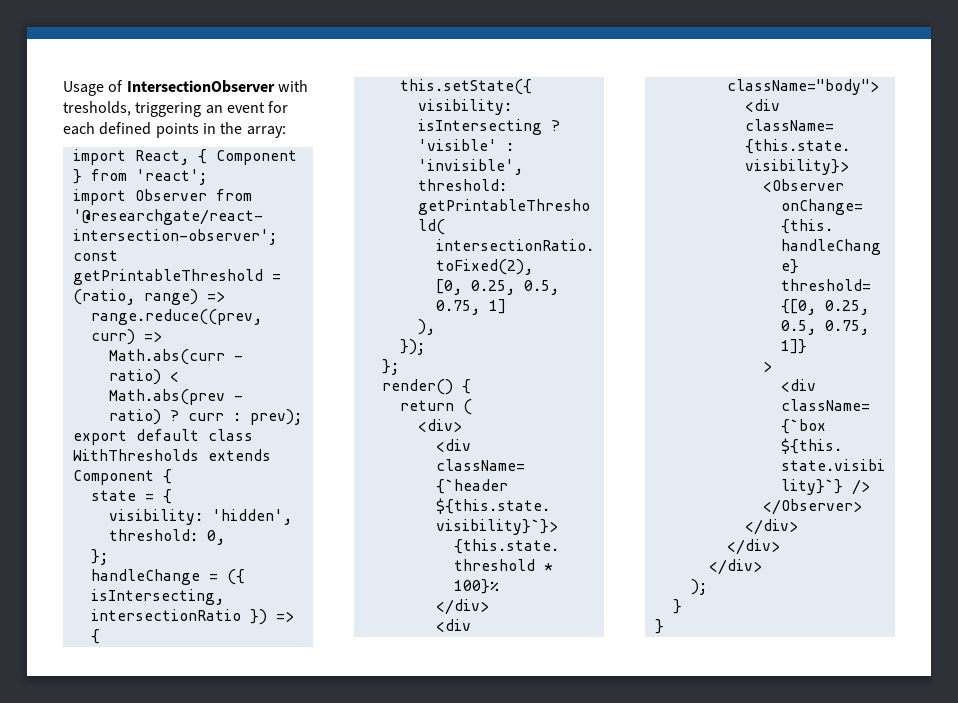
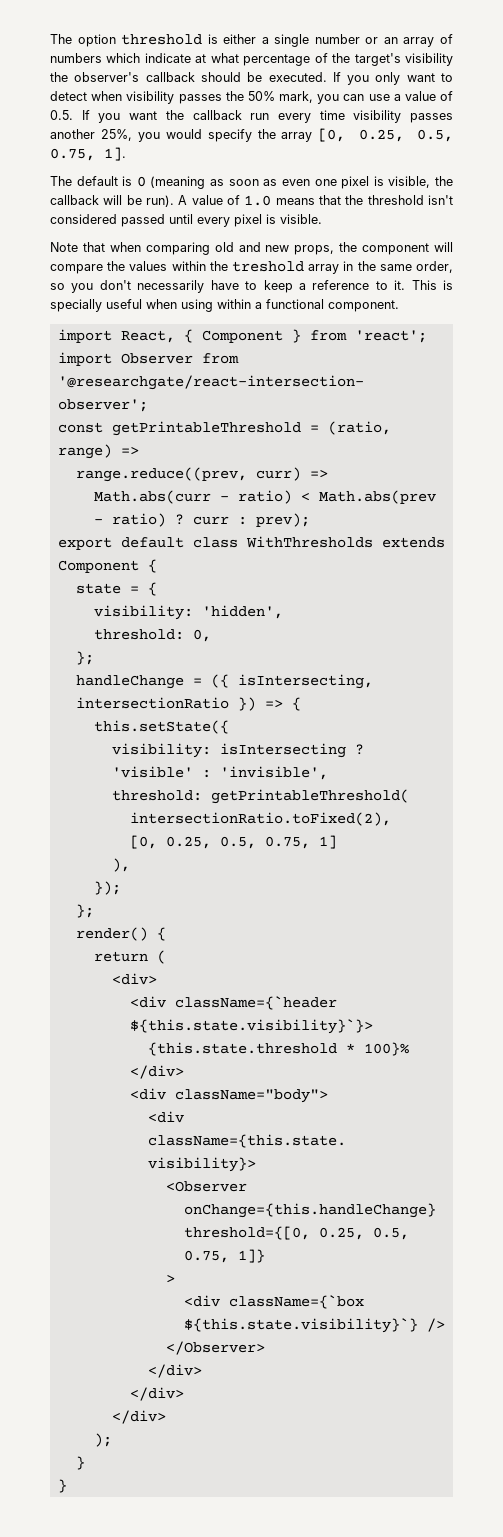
- Usage of IntersectionObserver with tresholds, triggering an event for each defined points in the array:
+ The option threshold is either a single number or an array of numbers which indicate at what percentage of the target's visibility the observer's callback should be executed. If you only want to detect when visibility passes the 50% mark, you can use a value of 0.5. If you want the callback run every time visibility passes another 25%, you would specify the array [0, 0.25, 0.5, 0.75, 1].
+ The default is 0 (meaning as soon as even one pixel is visible, the callback will be run). A value of 1.0 means that the threshold isn't considered passed until every pixel is visible.
+ Note that when comparing old and new props, the component will compare the values within the treshold array in the same order, so you don't necessarily have to keep a reference to it. This is specially useful when using within a functional component.

